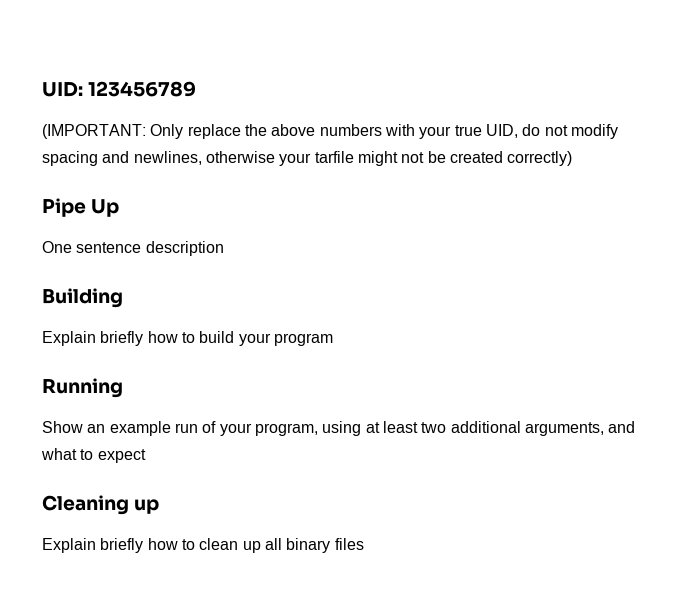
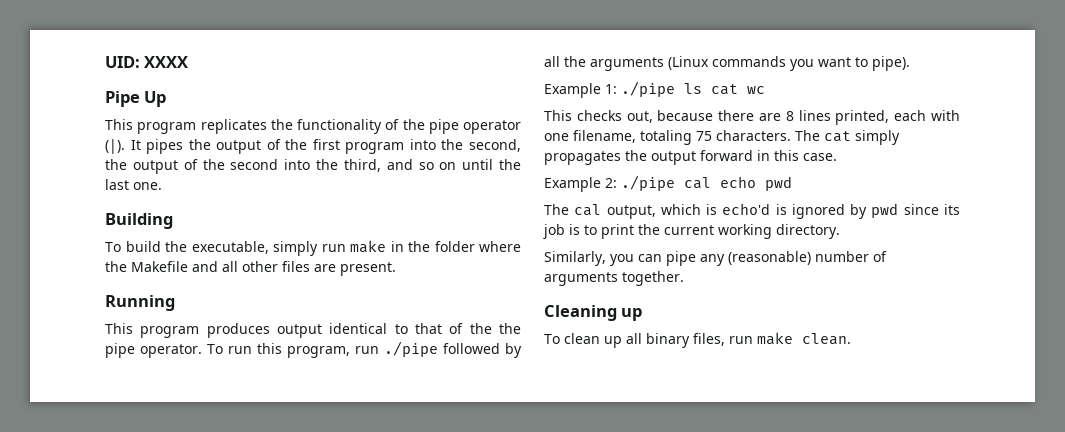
- UID: 123456789
- (IMPORTANT: Only replace the above numbers with your true UID, do not modify spacing and newlines, otherwise your tarfile might not be created correctly)
+ UID: XXXX
  Pipe Up
- One sentence description
+ This program replicates the functionality of the pipe operator (|). It pipes the output of the first program into the second, the output of the second into the third, and so on until the last one.
  Building
- Explain briefly how to build your program
+ To build the executable, simply run make in the folder where the Makefile and all other files are present.
  Running
- Show an example run of your program, using at least two additional arguments, and what to expect
+ This program produces output identical to that of the the pipe operator. To run this program, run ./pipe followed by all the arguments (Linux commands you want to pipe).
+ Example 1: ./pipe ls cat wc
+ This checks out, because there are 8 lines printed, each with one filename, totaling 75 characters. The cat simply propagates the output forward in this case.
+ Example 2: ./pipe cal echo pwd
+ The cal output, which is echo'd is ignored by pwd since its job is to print the current working directory.
+ Similarly, you can pipe any (reasonable) number of arguments together.
  Cleaning up
- Explain briefly how to clean up all binary files
+ To clean up all binary files, run make clean.

